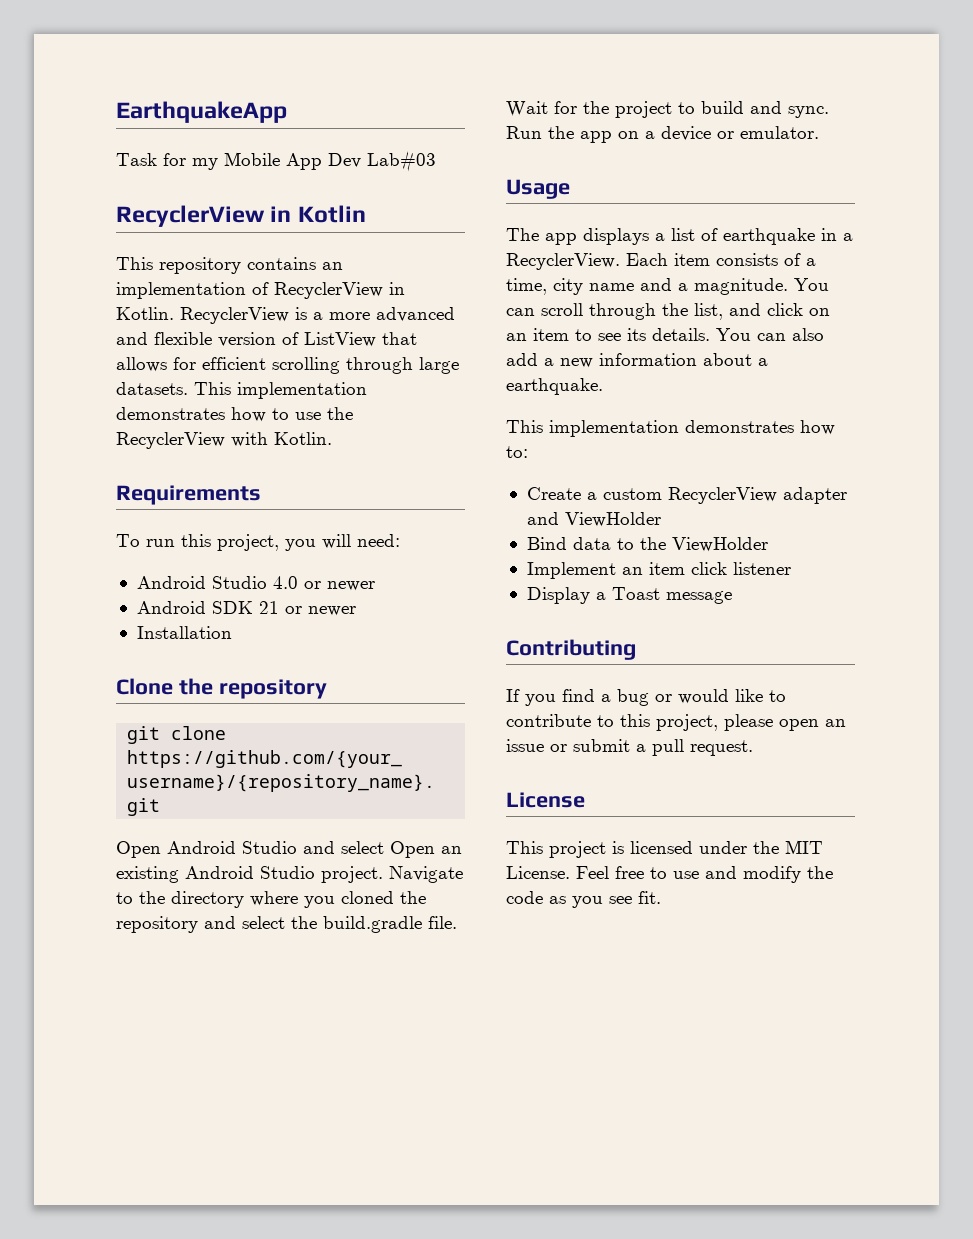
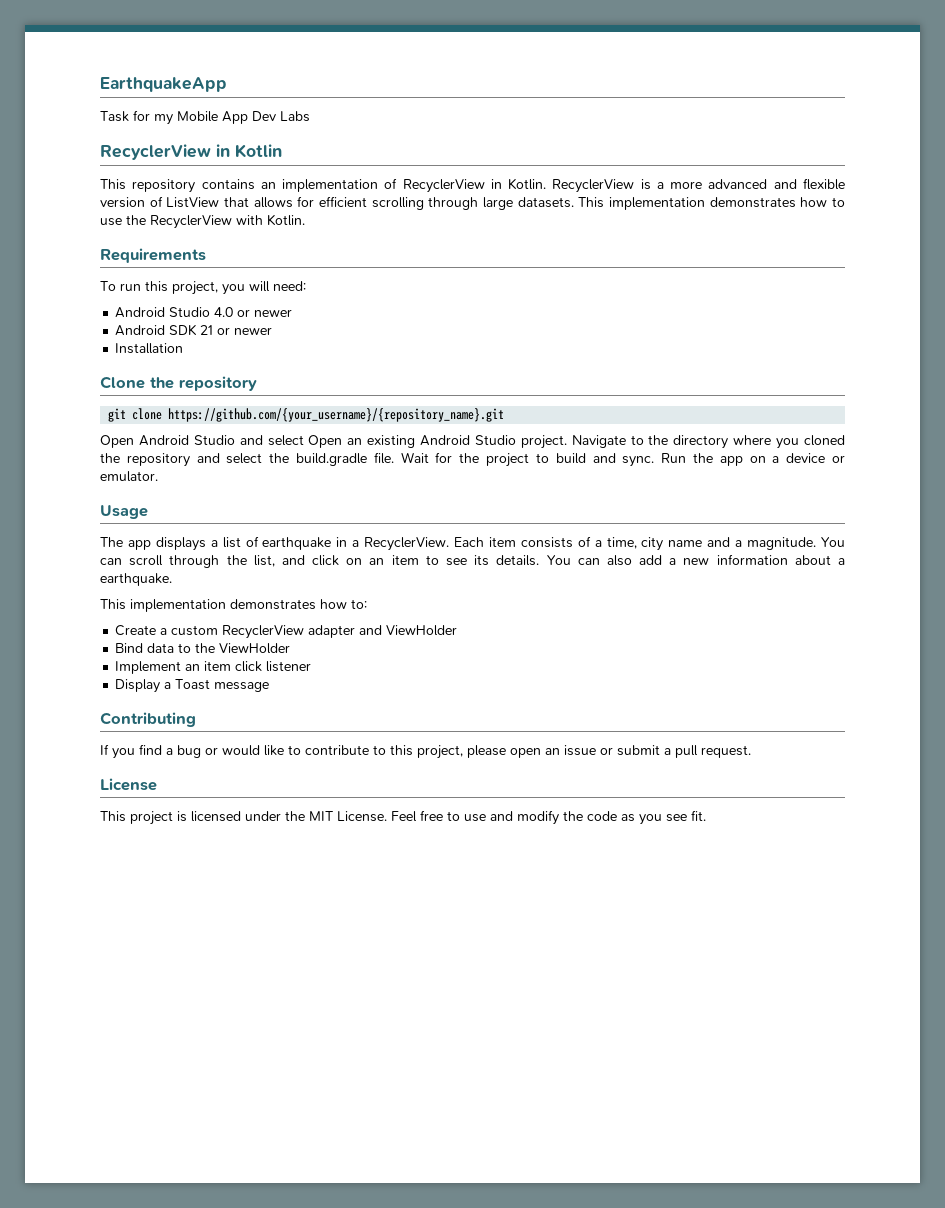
- Task for my Mobile App Dev Lab#03
+ Task for my Mobile App Dev Labs

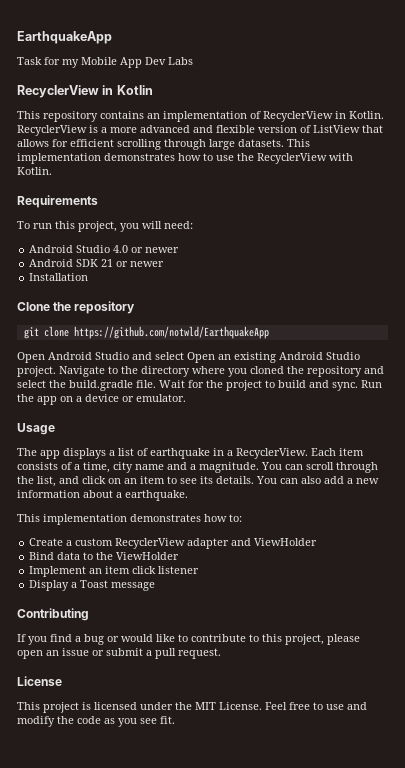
- git clone https://github.com/{your_username}/{repository_name}.git
+ git clone https://github.com/notwld/EarthquakeApp

